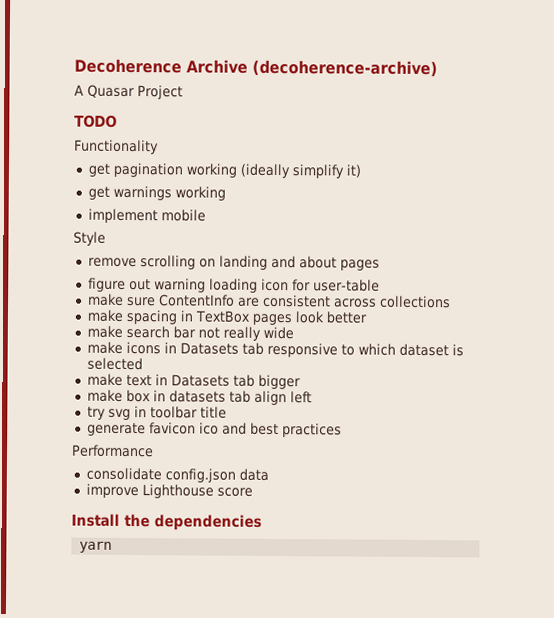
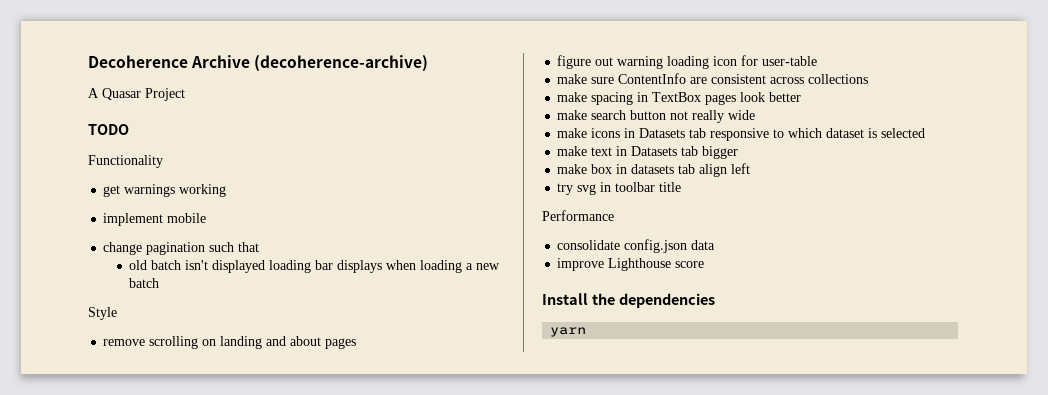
- get pagination working (ideally simplify it)
+ change pagination such that
+ old batch isn't displayed loading bar displays when loading a new batch
- make search bar not really wide
+ make search button not really wide
- generate favicon ico and best practices

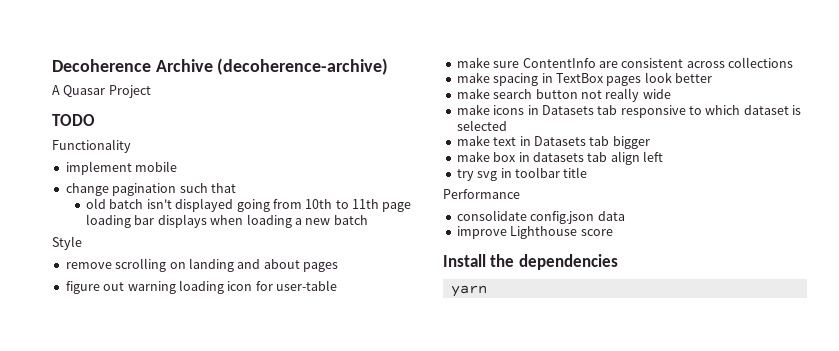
- get warnings working
- old batch isn't displayed loading bar displays when loading a new batch
+ old batch isn't displayed going from 10th to 11th page loading bar displays when loading a new batch

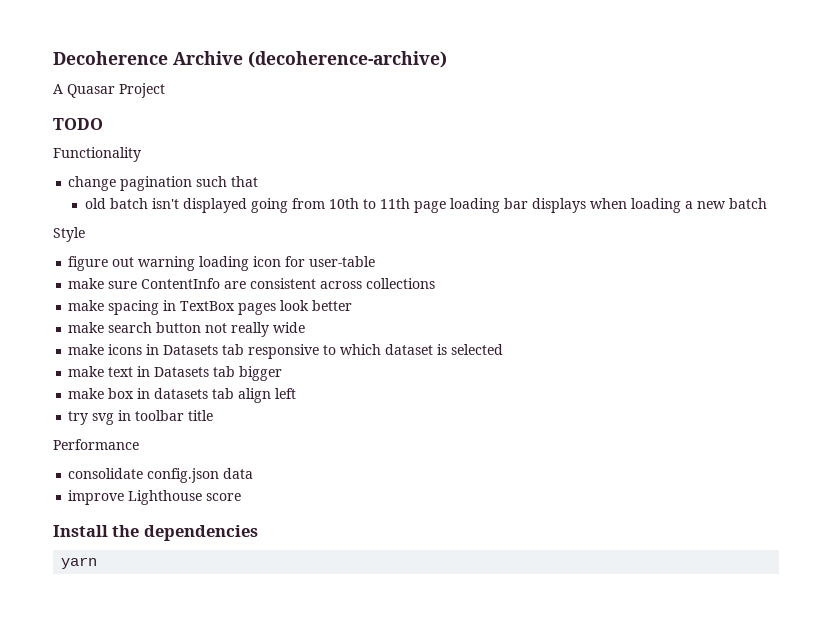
- implement mobile
- remove scrolling on landing and about pages

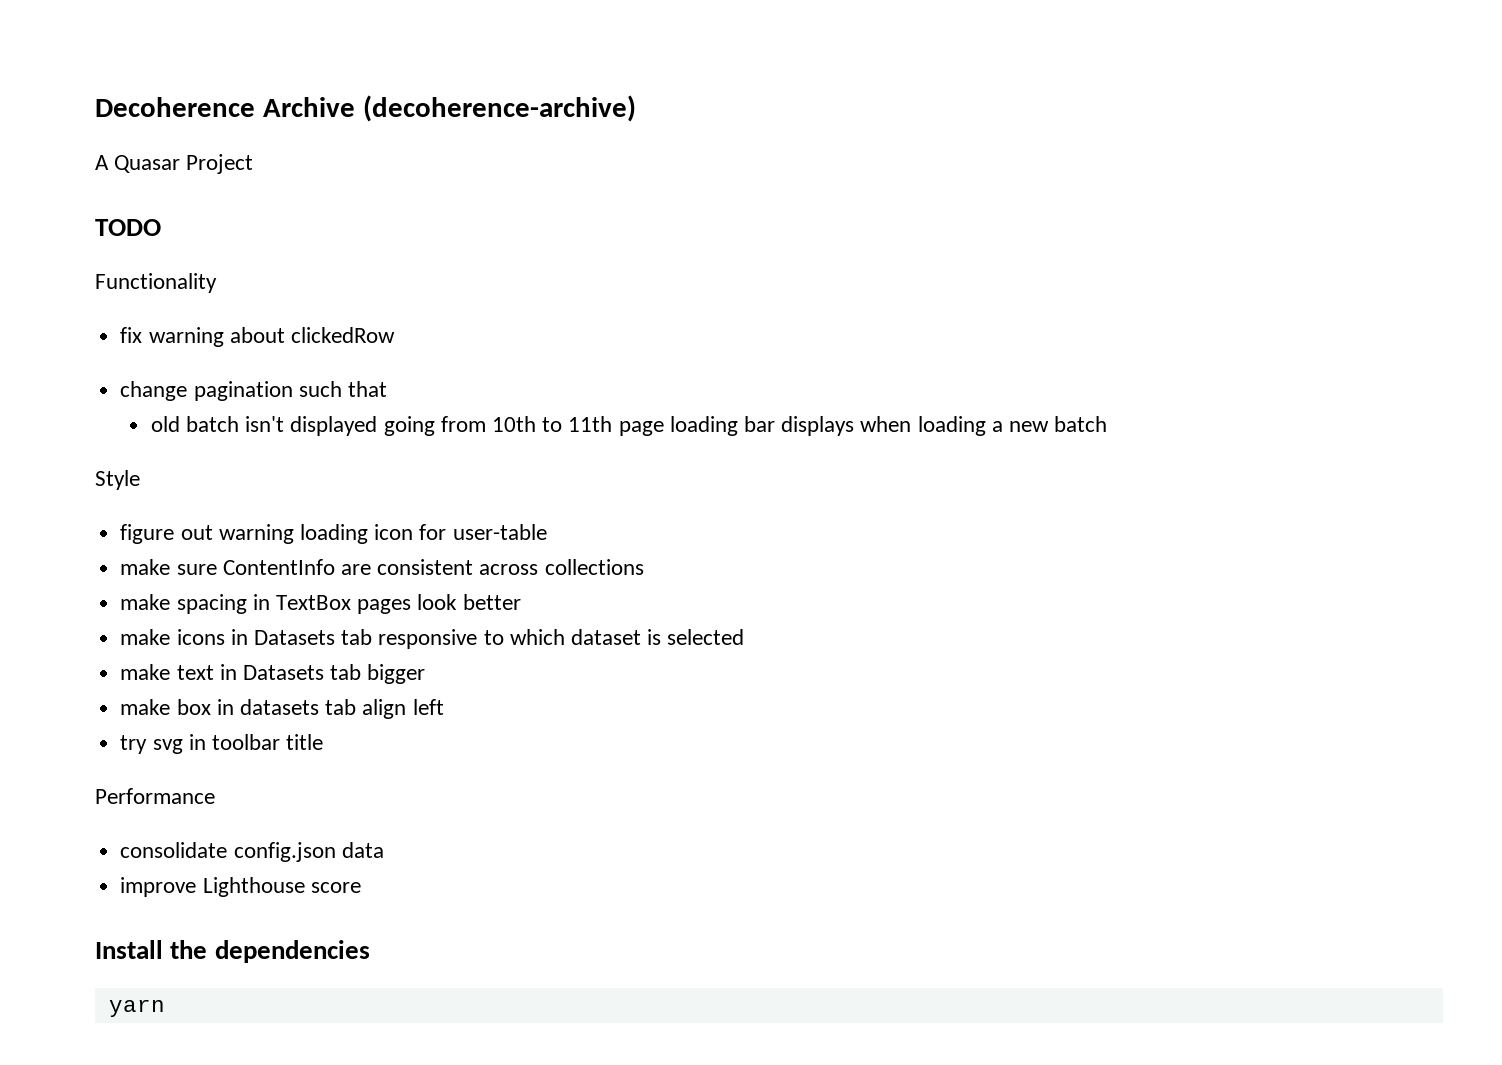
+ fix warning about clickedRow
- make search button not really wide

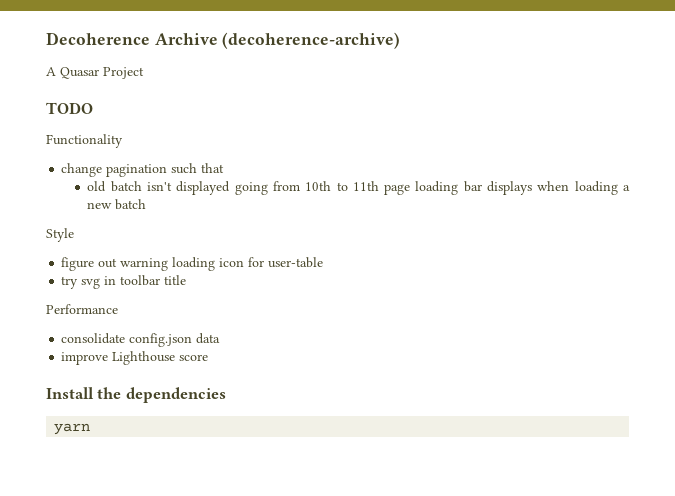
- fix warning about clickedRow
- make sure ContentInfo are consistent across collections
- make spacing in TextBox pages look better
- make icons in Datasets tab responsive to which dataset is selected
- make text in Datasets tab bigger
- make box in datasets tab align left

